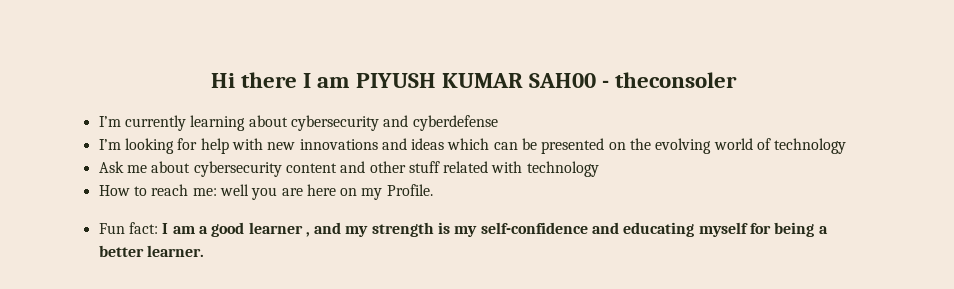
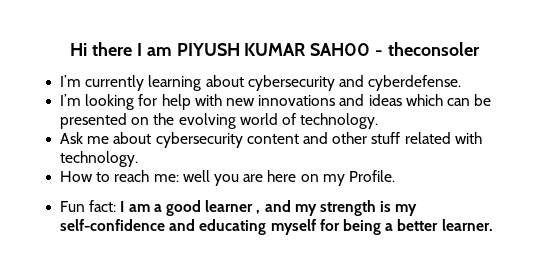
- I’m currently learning about cybersecurity and cyberdefense
+ I’m currently learning about cybersecurity and cyberdefense.
- I’m looking for help with new innovations and ideas which can be presented on the evolving world of technology
+ I’m looking for help with new innovations and ideas which can be presented on the evolving world of technology.
- Ask me about cybersecurity content and other stuff related with technology
+ Ask me about cybersecurity content and other stuff related with technology.

